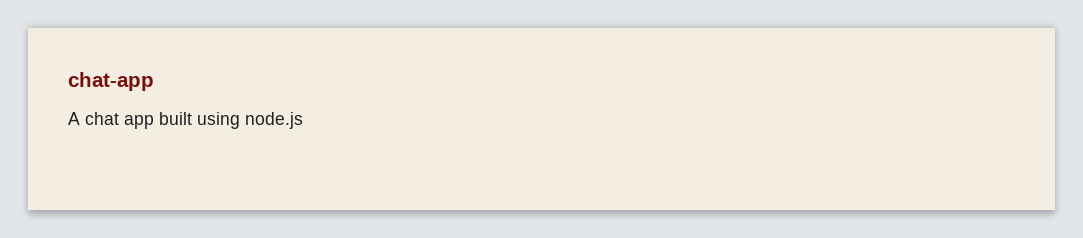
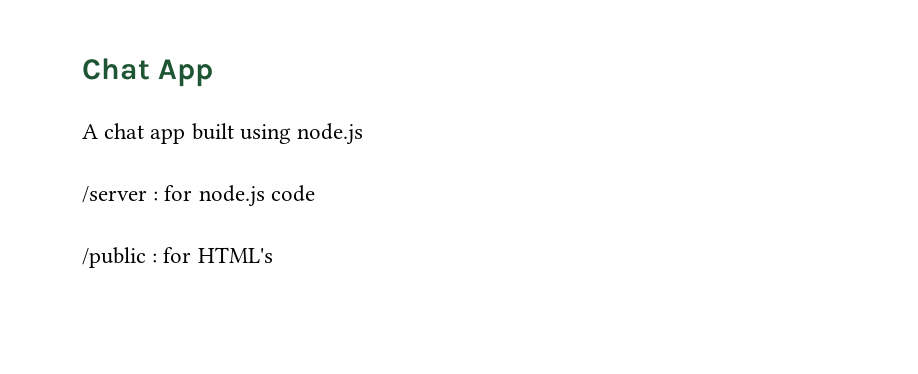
- chat-app
+ Chat App
+ /server : for node.js code
+ /public : for HTML's

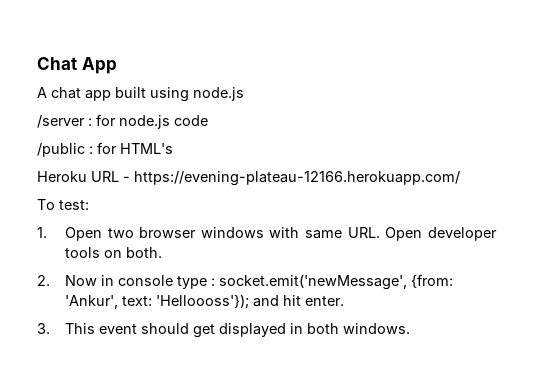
+ Heroku URL - https://evening-plateau-12166.herokuapp.com/
+ To test:
+ 1. Open two browser windows with same URL. Open developer tools on both.
+ 2. Now in console type : socket.emit('newMessage', {from: 'Ankur', text: 'Helloooss'}); and hit enter.
+ 3. This event should get displayed in both windows.

